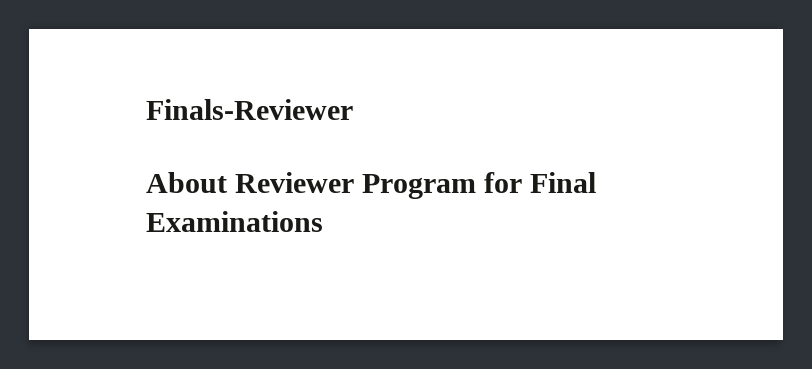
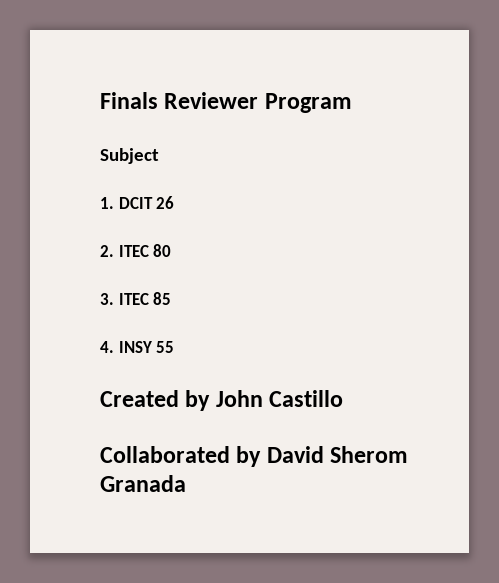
- Finals-Reviewer
- About Reviewer Program for Final Examinations
+ Finals Reviewer Program
+ Subject
+ 1. DCIT 26
+ 2. ITEC 80
+ 3. ITEC 85
+ 4. INSY 55
+ Created by John Castillo
+ Collaborated by David Sherom Granada

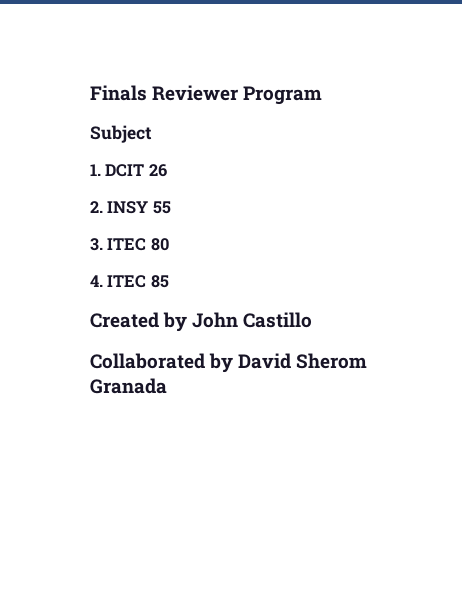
- 2. ITEC 80
+ 2. INSY 55
+ 3. ITEC 80
- 3. ITEC 85
+ 4. ITEC 85
- 4. INSY 55

